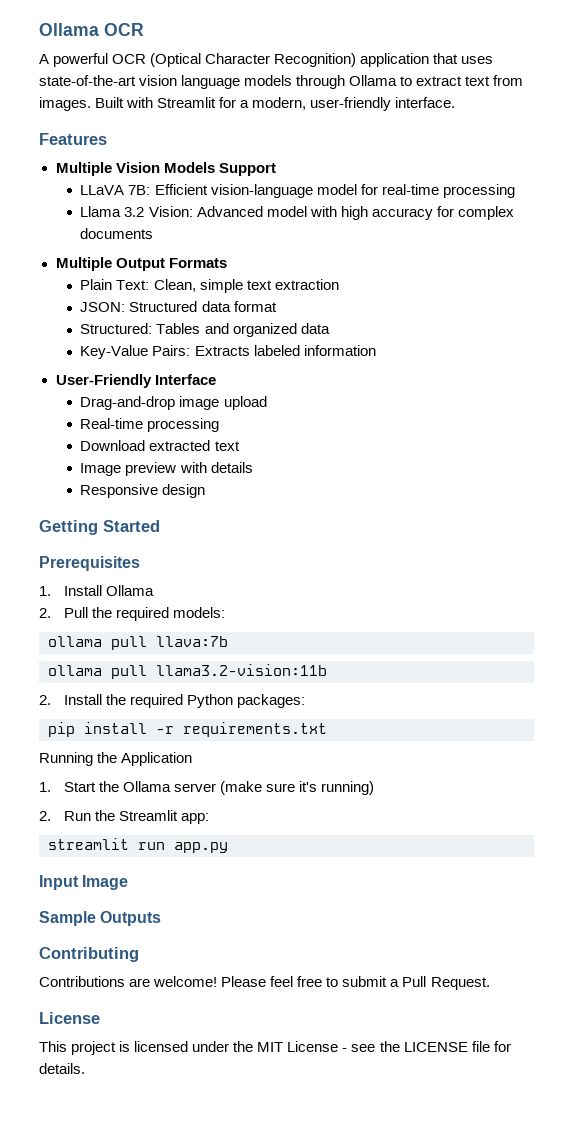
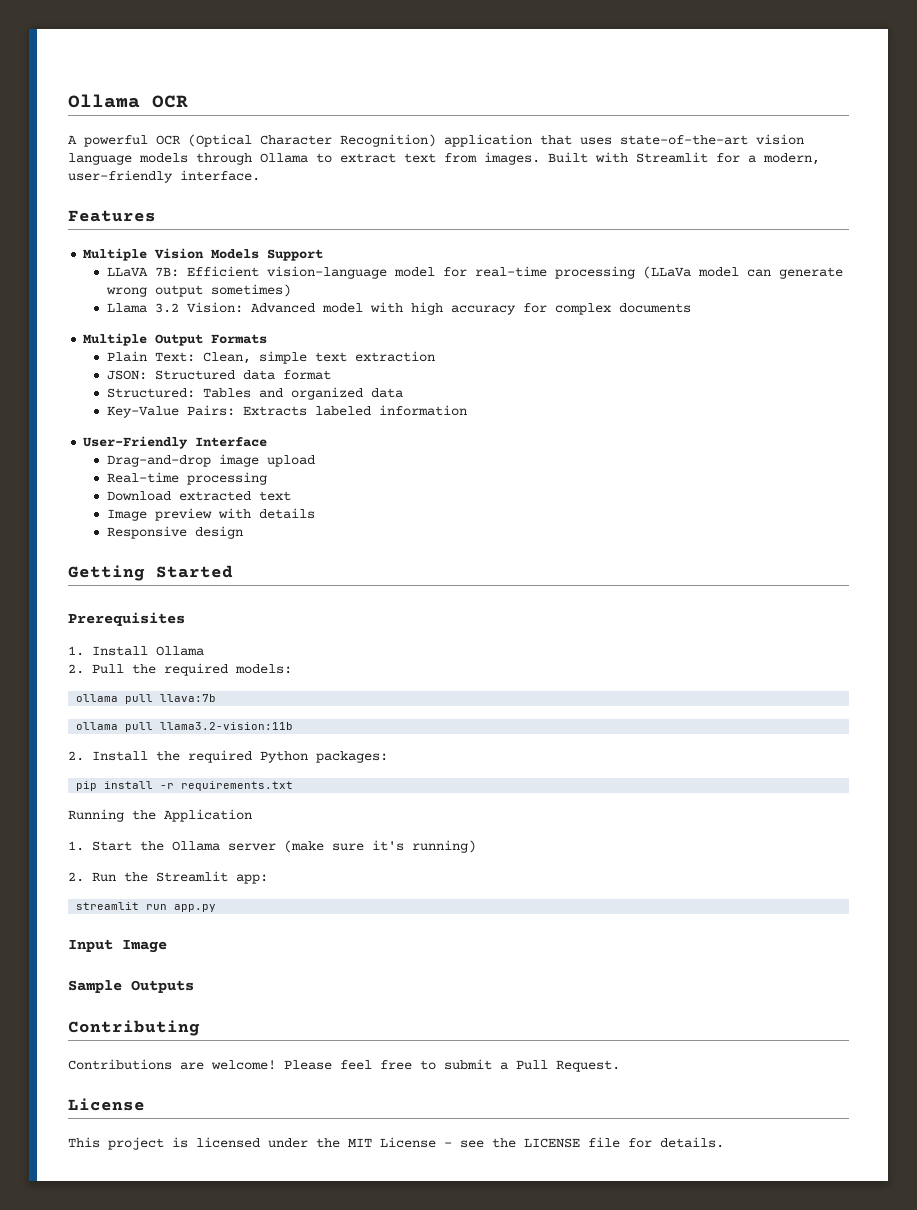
- LLaVA 7B: Efficient vision-language model for real-time processing
+ LLaVA 7B: Efficient vision-language model for real-time processing (LLaVa model can generate wrong output sometimes)

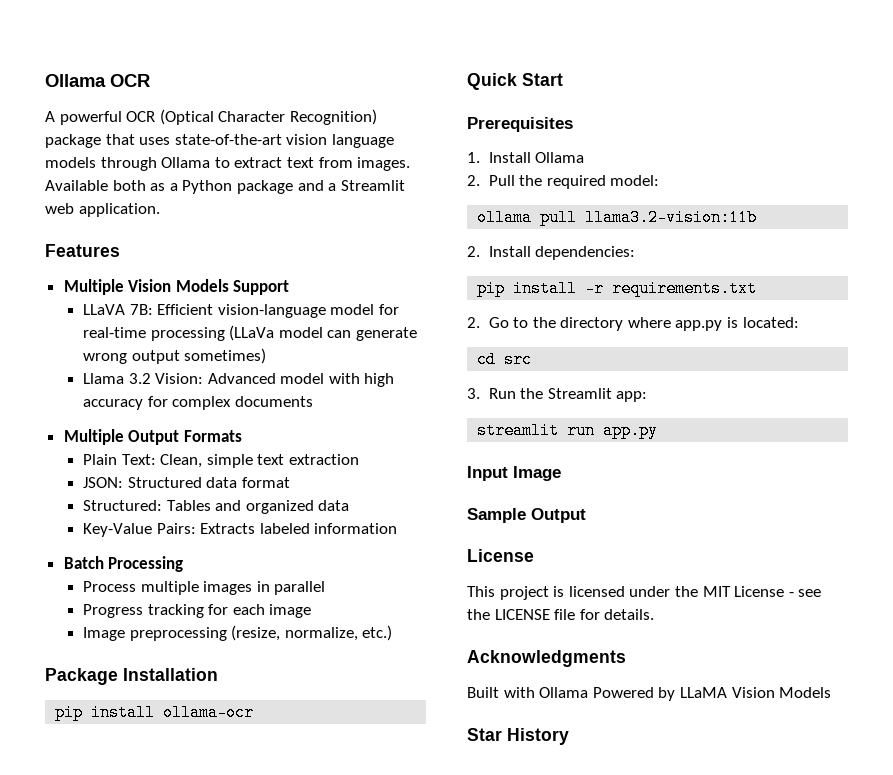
- A powerful OCR (Optical Character Recognition) application that uses state-of-the-art vision language models through Ollama to extract text from images.
+ A powerful OCR (Optical Character Recognition) package that uses state-of-the-art vision language models through Ollama to extract text from images.
- Built with Streamlit for a modern, user-friendly interface.
+ Available both as a Python package and a Streamlit web application.
- User-Friendly Interface
- Drag-and-drop image upload
- Real-time processing
- Download extracted text
- Image preview with details
- Responsive design
- Getting Started
+ Batch Processing
+ Process multiple images in parallel
+ Progress tracking for each image
+ Image preprocessing (resize, normalize, etc.)
+ Package Installation
+ pip install ollama-ocr
+ Quick Start
- 2. Pull the required models:
- ollama pull llava:7b
+ 2. Pull the required model:
- 2. Install the required Python packages:
+ 2. Install dependencies:
- Running the Application
- 1. Start the Ollama server (make sure it's running)
- 2. Run the Streamlit app:
+ 2. Go to the directory where app.py is located:
+ cd src
+ 3. Run the Streamlit app:
- Sample Outputs
- Contributing
- Contributions are welcome! Please feel free to submit a Pull Request.
+ Sample Output
+ Acknowledgments
+ Built with Ollama Powered by LLaMA Vision Models
+ Star History

